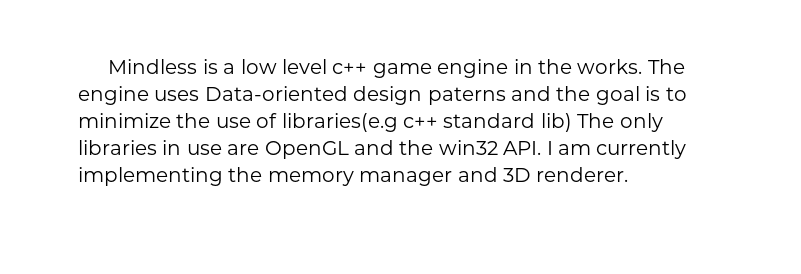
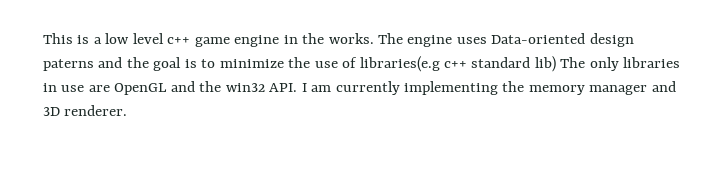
- Mindless is a low level c++ game engine in the works.
+ This is a low level c++ game engine in the works.

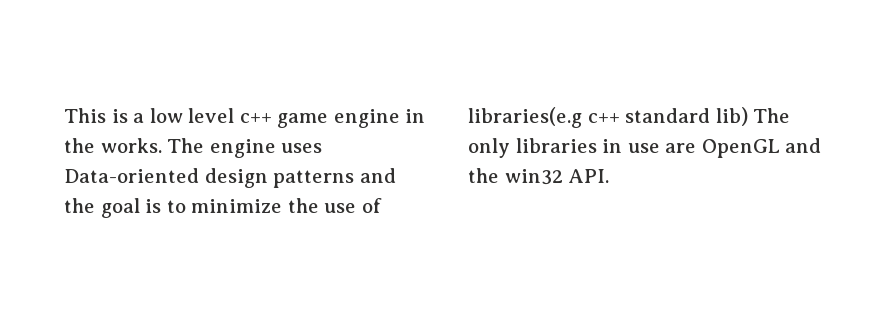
- The engine uses Data-oriented design paterns and the goal is to minimize the use of libraries(e.g c++ standard lib) The only libraries in use are OpenGL and the win32 API. I am currently implementing the memory manager and 3D renderer.
+ The engine uses Data-oriented design patterns and the goal is to minimize the use of libraries(e.g c++ standard lib) The only libraries in use are OpenGL and the win32 API.

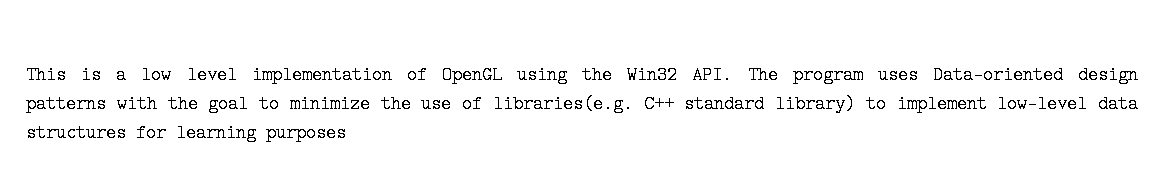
- This is a low level c++ game engine in the works. The engine uses Data-oriented design patterns and the goal is to minimize the use of libraries(e.g c++ standard lib) The only libraries in use are OpenGL and the win32 API.
+ This is a low level implementation of OpenGL using the Win32 API. The program uses Data-oriented design patterns with the goal to minimize the use of libraries(e.g. C++ standard library) to implement low-level data structures for learning purposes

